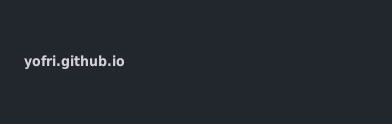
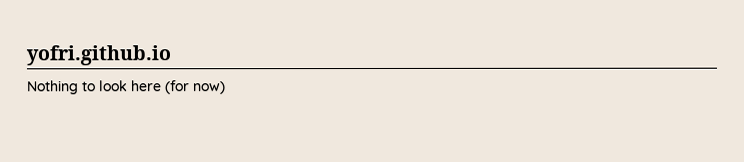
+ Nothing to look here (for now)

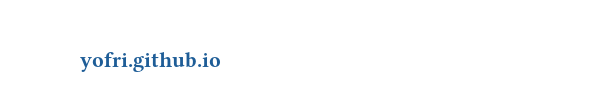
- Nothing to look here (for now)

